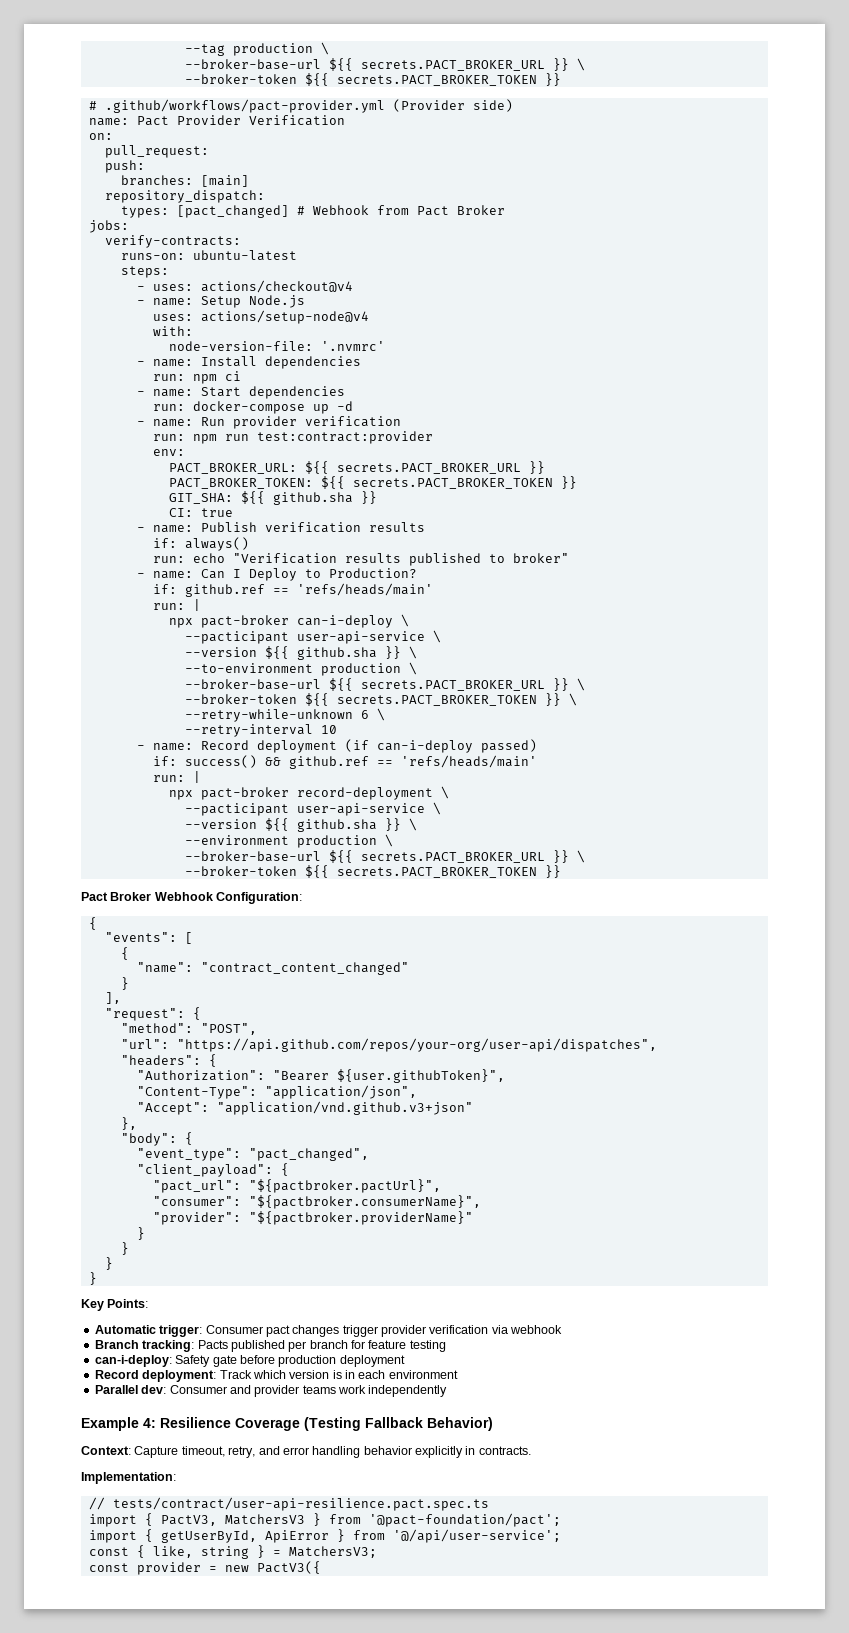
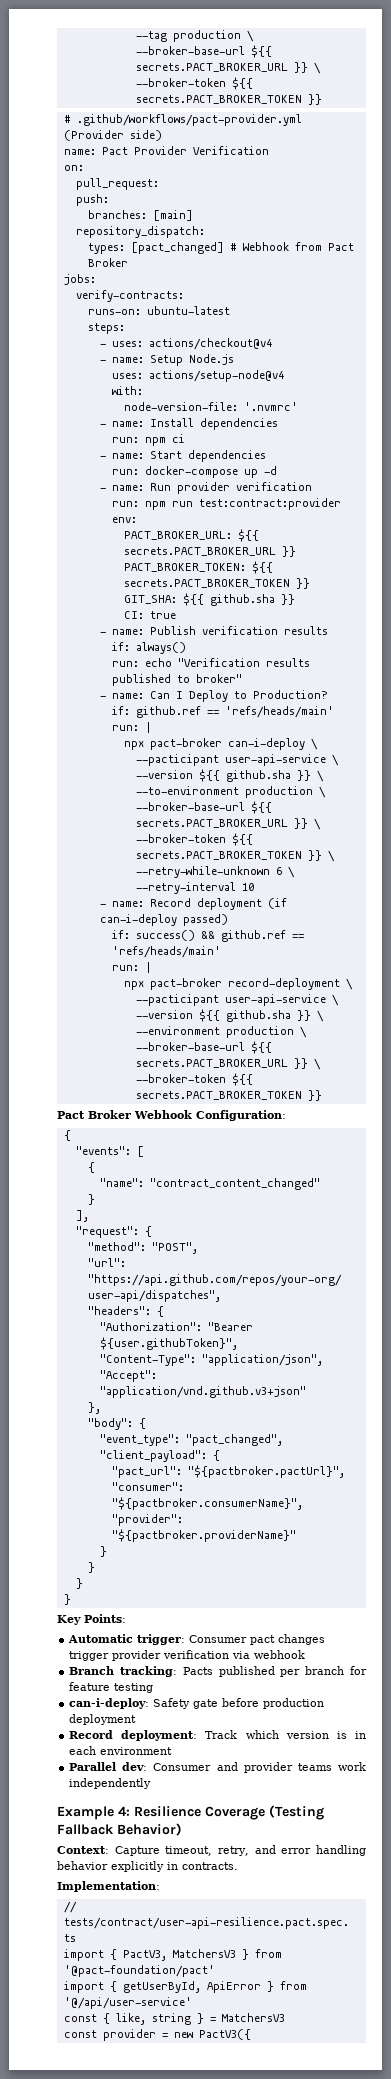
- import { PactV3, MatchersV3 } from '@pact-foundation/pact';
+ import { PactV3, MatchersV3 } from '@pact-foundation/pact'
- import { getUserById, ApiError } from '@/api/user-service';
+ import { getUserById, ApiError } from '@/api/user-service'
- const { like, string } = MatchersV3;
+ const { like, string } = MatchersV3

